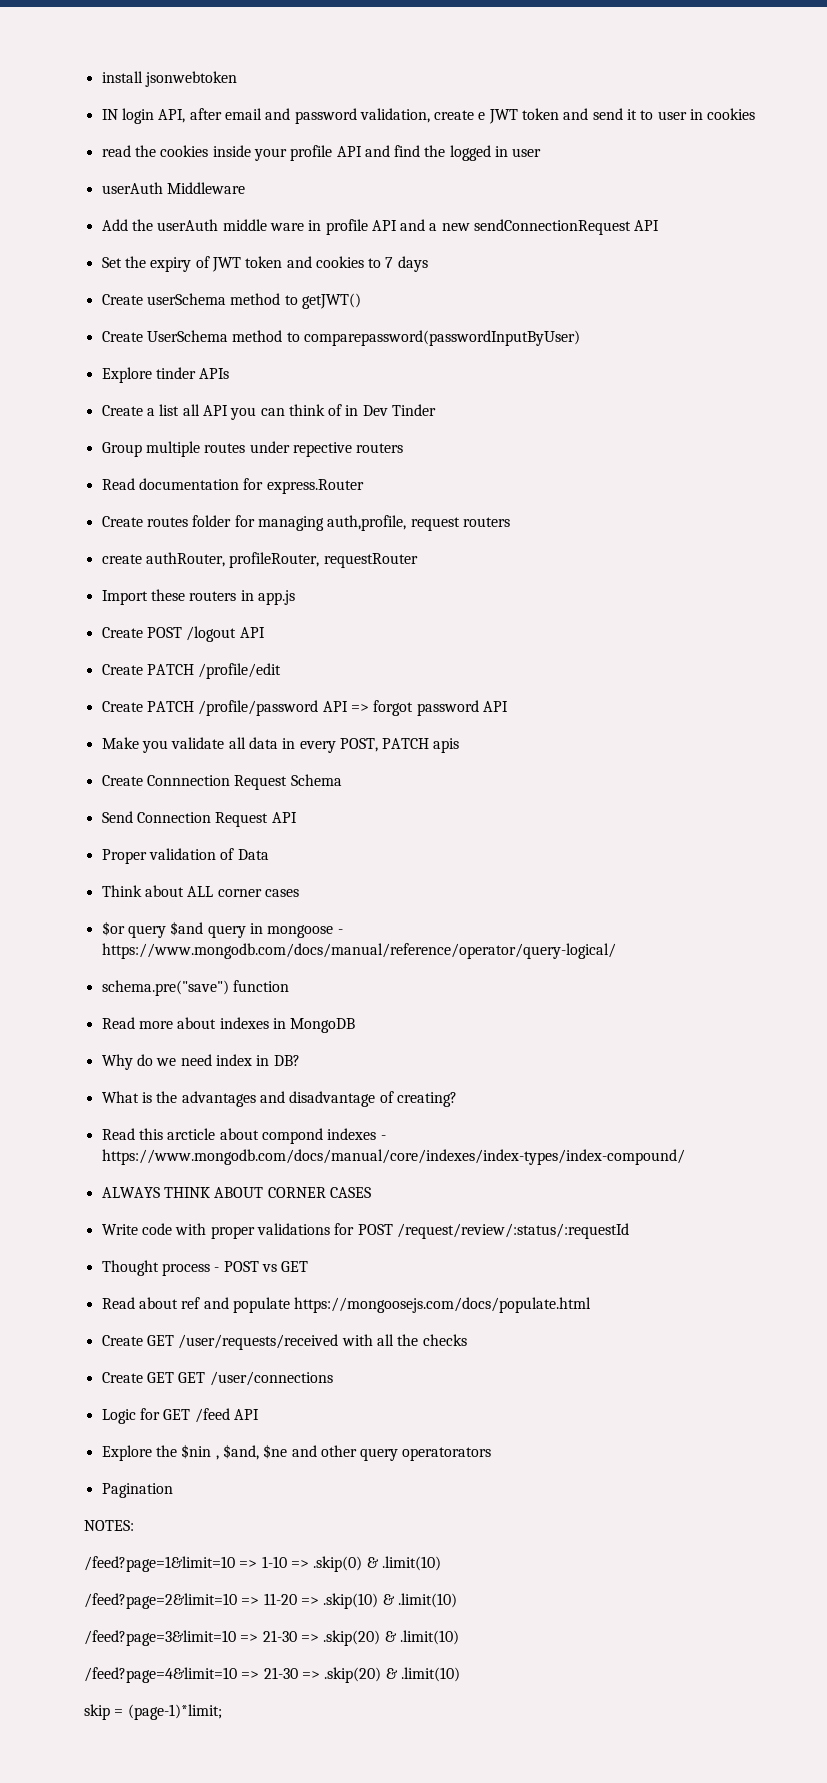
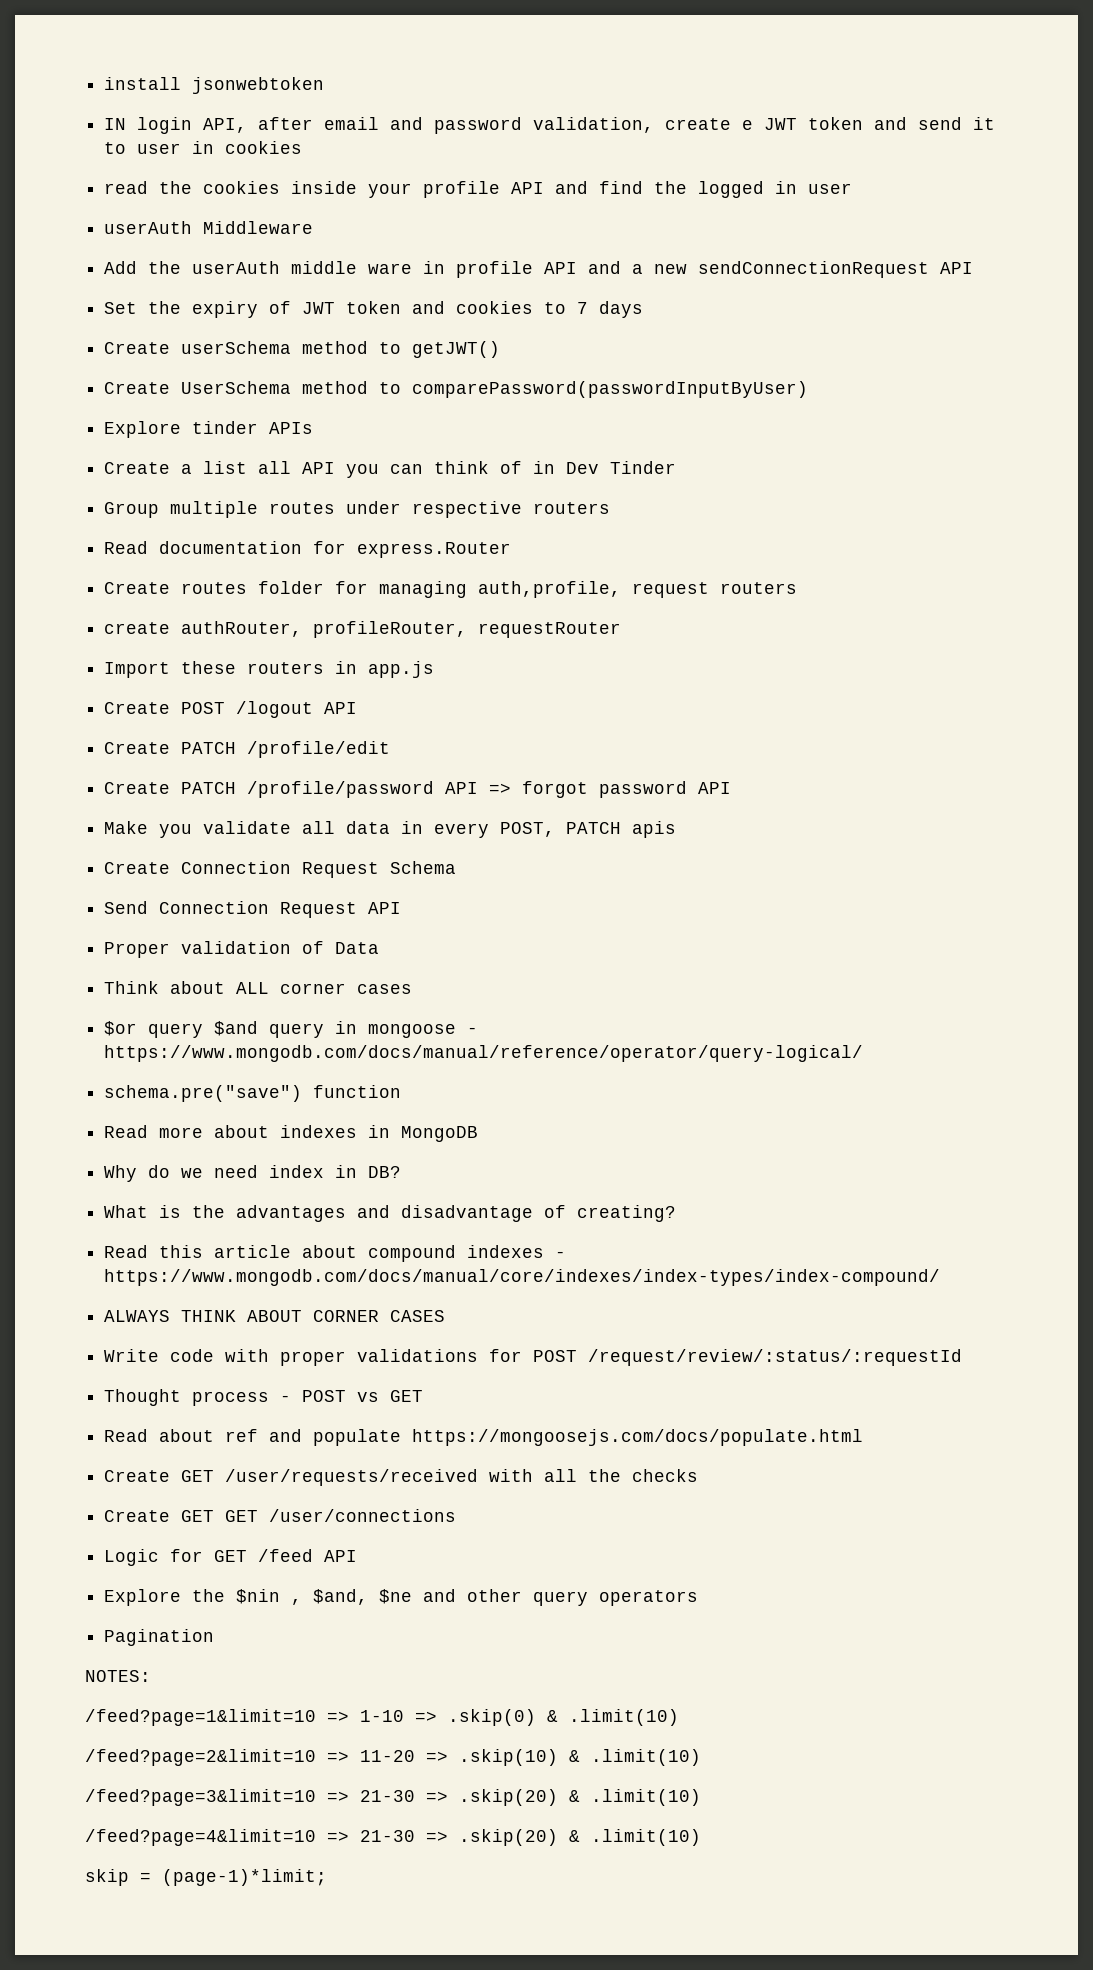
- Create UserSchema method to comparepassword(passwordInputByUser)
+ Create UserSchema method to comparePassword(passwordInputByUser)
- Group multiple routes under repective routers
+ Group multiple routes under respective routers
- Create Connnection Request Schema
+ Create Connection Request Schema
- Read this arcticle about compond indexes - https://www.mongodb.com/docs/manual/core/indexes/index-types/index-compound/
+ Read this article about compound indexes - https://www.mongodb.com/docs/manual/core/indexes/index-types/index-compound/
- Explore the $nin , $and, $ne and other query operatorators
+ Explore the $nin , $and, $ne and other query operators

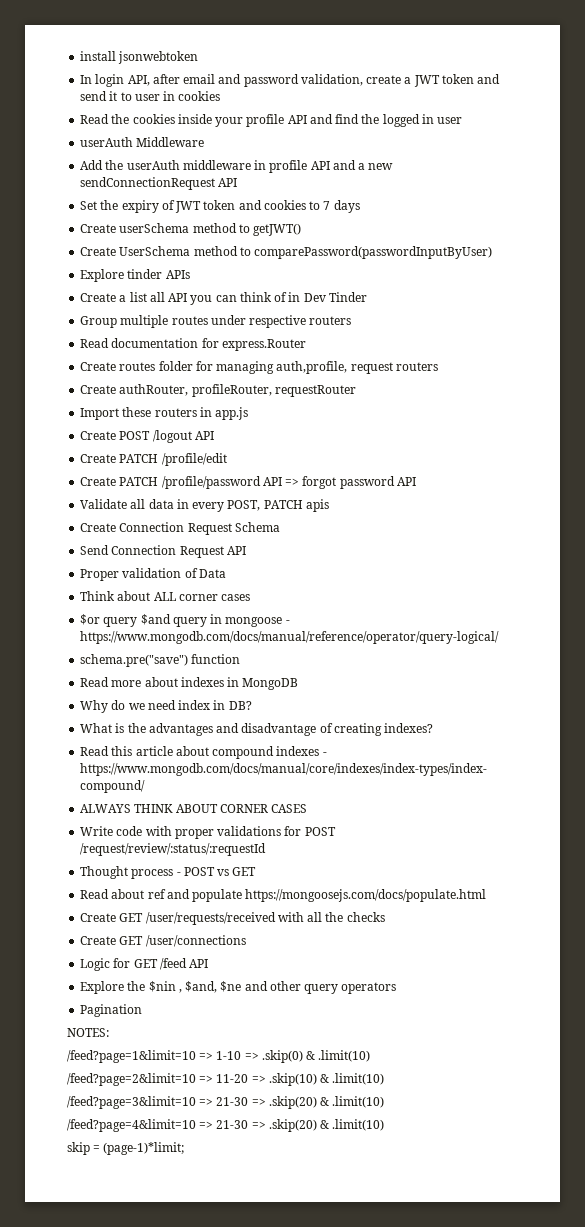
- IN login API, after email and password validation, create e JWT token and send it to user in cookies
+ In login API, after email and password validation, create a JWT token and send it to user in cookies
- read the cookies inside your profile API and find the logged in user
+ Read the cookies inside your profile API and find the logged in user
- Add the userAuth middle ware in profile API and a new sendConnectionRequest API
+ Add the userAuth middleware in profile API and a new sendConnectionRequest API
- create authRouter, profileRouter, requestRouter
+ Create authRouter, profileRouter, requestRouter
- Make you validate all data in every POST, PATCH apis
+ Validate all data in every POST, PATCH apis
- What is the advantages and disadvantage of creating?
+ What is the advantages and disadvantage of creating indexes?
- Create GET GET /user/connections
+ Create GET /user/connections

